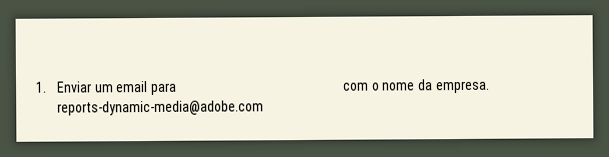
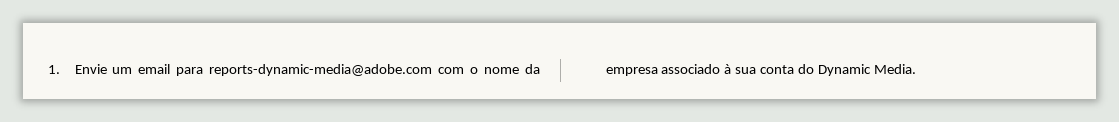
- 1. Enviar um email para reports-dynamic-media@adobe.com com o nome da empresa.
+ 1. Envie um email para reports-dynamic-media@adobe.com com o nome da empresa associado à sua conta do Dynamic Media.

